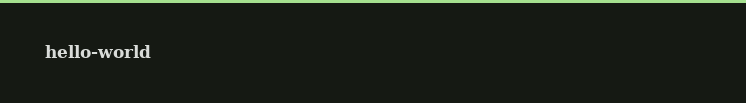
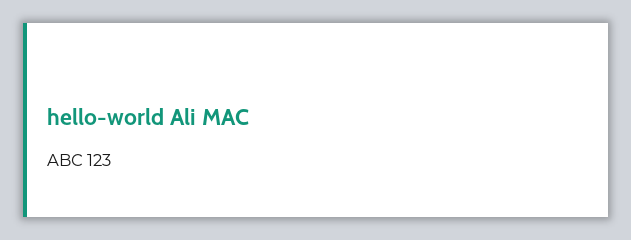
- hello-world
+ hello-world Ali MAC
+ ABC 123

